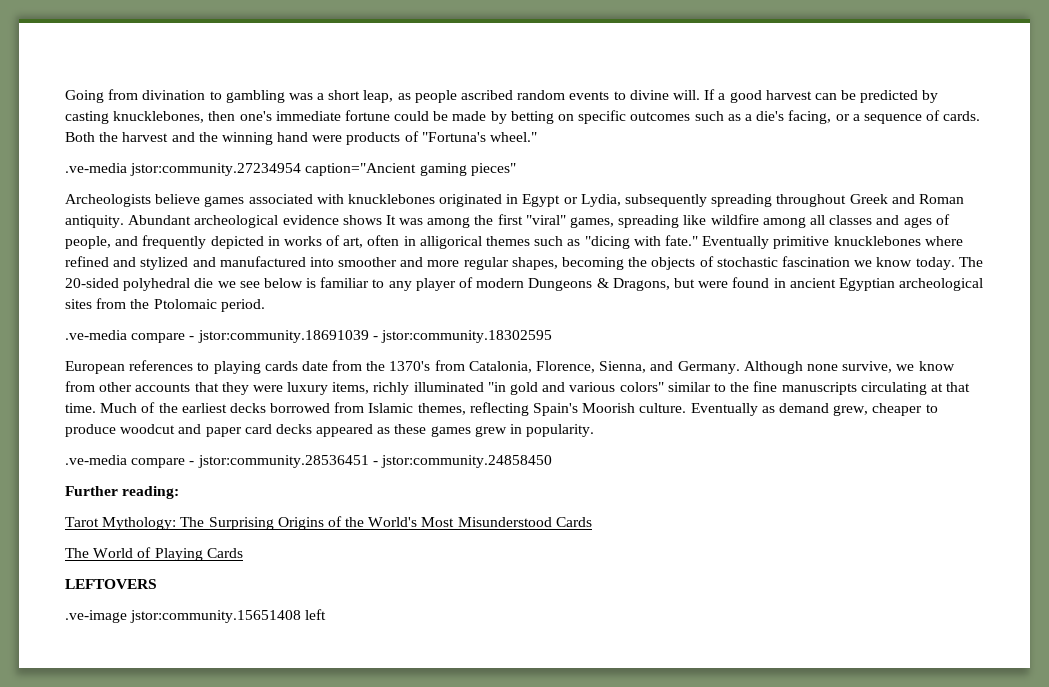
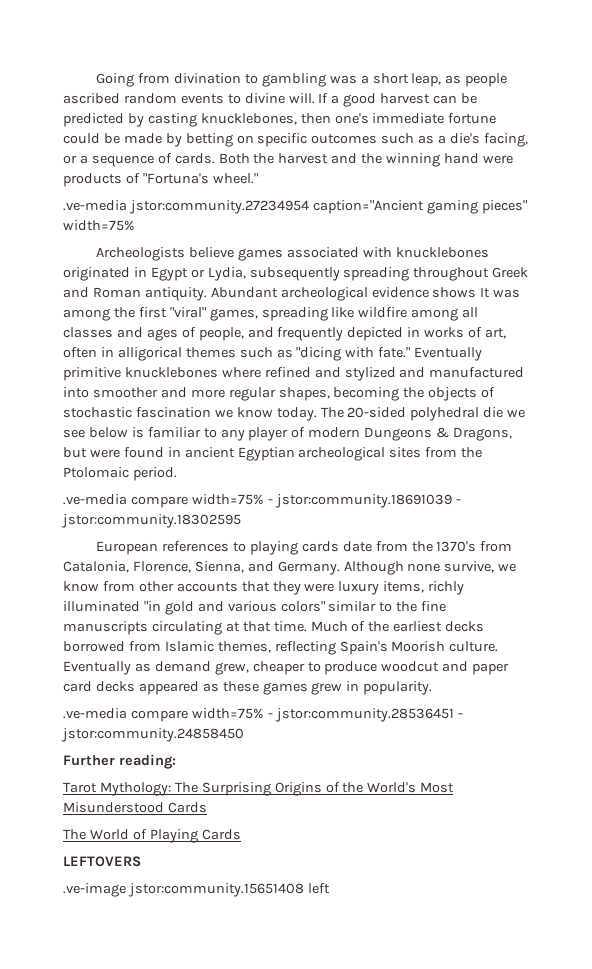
- .ve-media jstor:community.27234954 caption="Ancient gaming pieces"
+ .ve-media jstor:community.27234954 caption="Ancient gaming pieces" width=75%
- .ve-media compare - jstor:community.18691039 - jstor:community.18302595
+ .ve-media compare width=75% - jstor:community.18691039 - jstor:community.18302595
- .ve-media compare - jstor:community.28536451 - jstor:community.24858450
+ .ve-media compare width=75% - jstor:community.28536451 - jstor:community.24858450

